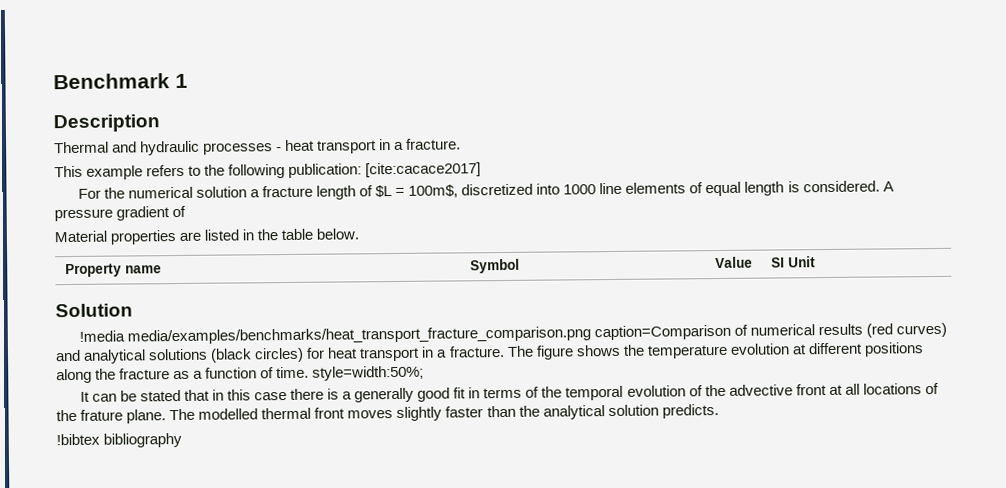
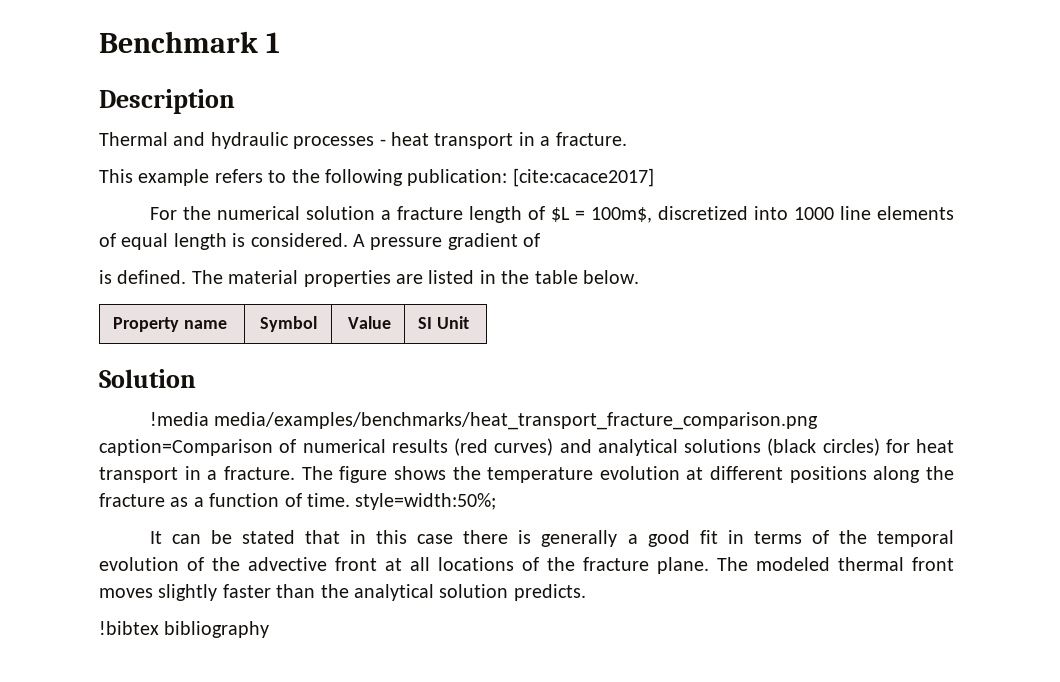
- Material properties are listed in the table below.
+ is defined. The material properties are listed in the table below.
- It can be stated that in this case there is a generally good fit in terms of the temporal evolution of the advective front at all locations of the frature plane.
+ It can be stated that in this case there is generally a good fit in terms of the temporal evolution of the advective front at all locations of the fracture plane.
- The modelled thermal front moves slightly faster than the analytical solution predicts.
+ The modeled thermal front moves slightly faster than the analytical solution predicts.

